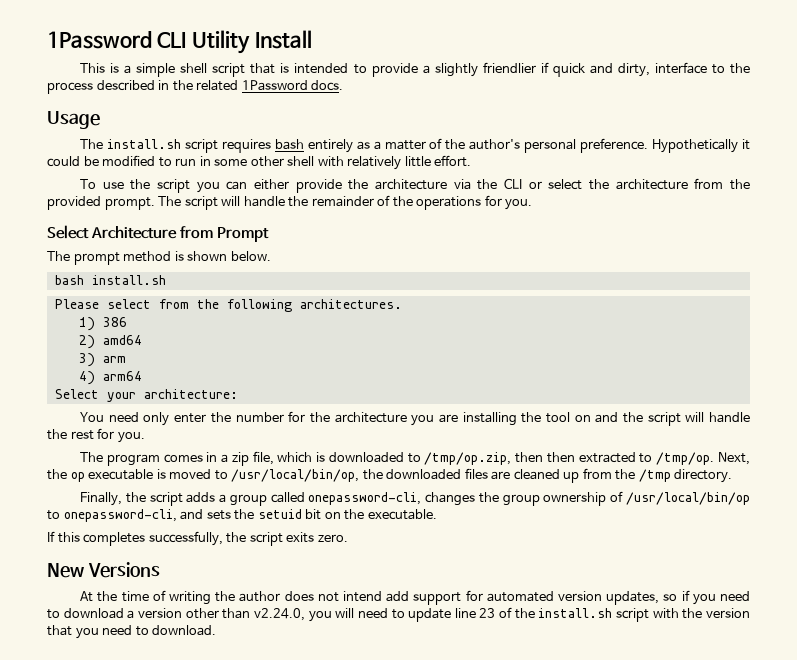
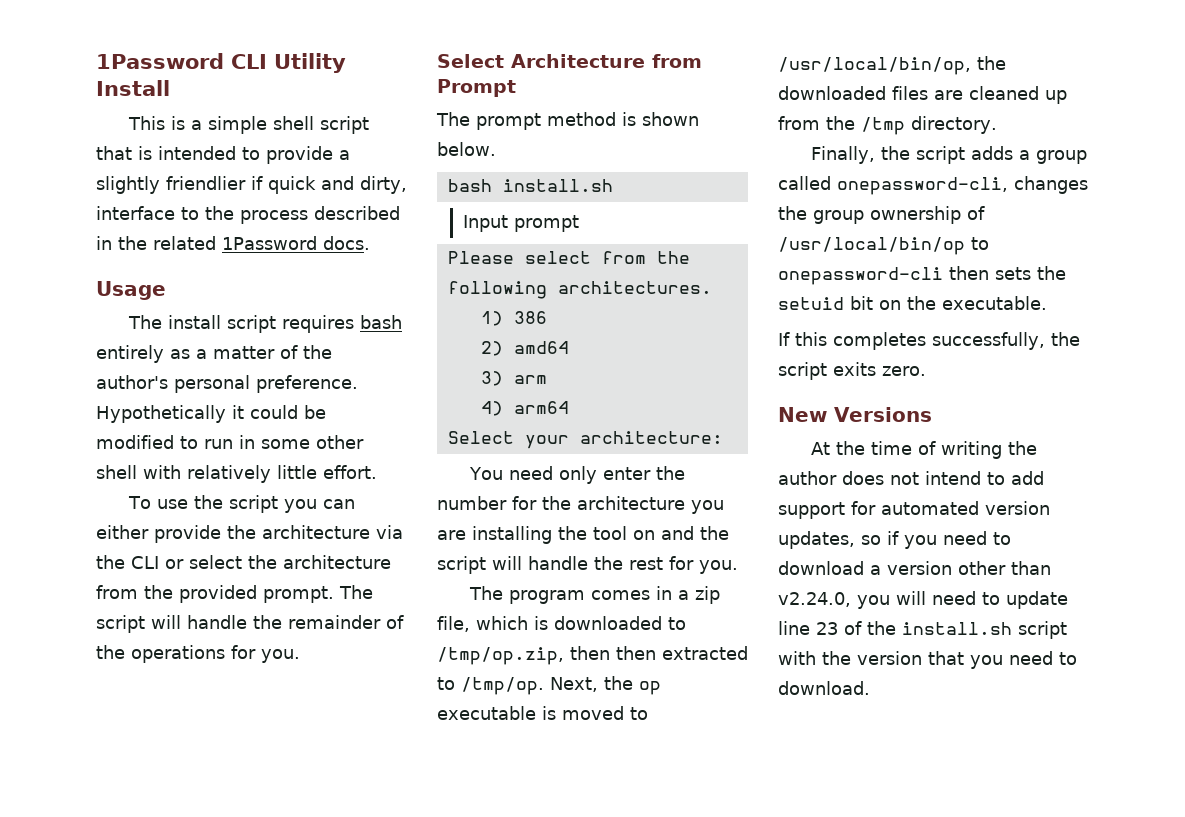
- The install.sh script requires bash entirely as a matter of the author's personal preference.
+ The install script requires bash entirely as a matter of the author's personal preference.
+ Input prompt
- Finally, the script adds a group called onepassword-cli, changes the group ownership of /usr/local/bin/op to onepassword-cli, and sets the setuid bit on the executable.
+ Finally, the script adds a group called onepassword-cli, changes the group ownership of /usr/local/bin/op to onepassword-cli then sets the setuid bit on the executable.
- At the time of writing the author does not intend add support for automated version updates, so if you need to download a version other than v2.24.0, you will need to update line 23 of the install.sh script with the version that you need to download.
+ At the time of writing the author does not intend to add support for automated version updates, so if you need to download a version other than v2.24.0, you will need to update line 23 of the install.sh script with the version that you need to download.

